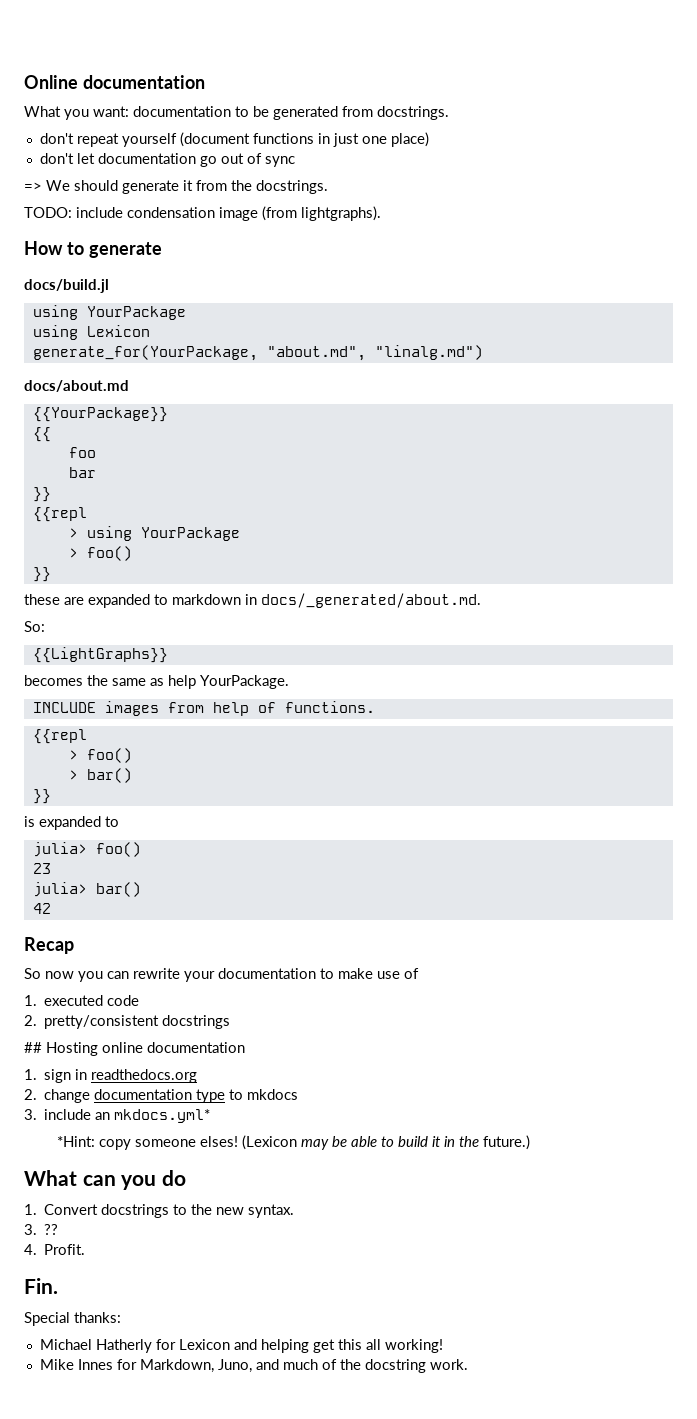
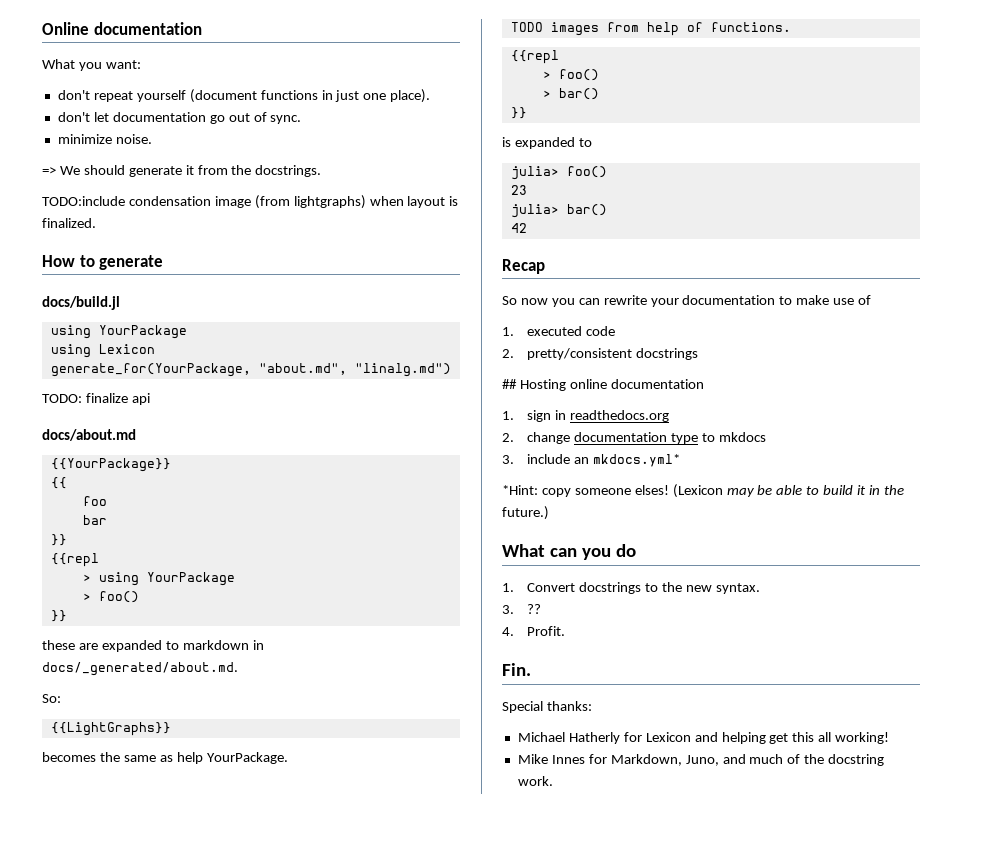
- What you want: documentation to be generated from docstrings.
+ What you want:
- don't repeat yourself (document functions in just one place)
+ don't repeat yourself (document functions in just one place).
- don't let documentation go out of sync
+ don't let documentation go out of sync.
+ minimize noise.
- TODO: include condensation image (from lightgraphs).
+ TODO:include condensation image (from lightgraphs) when layout is finalized.
+ TODO: finalize api
- INCLUDE images from help of functions.
+ TODO images from help of functions.

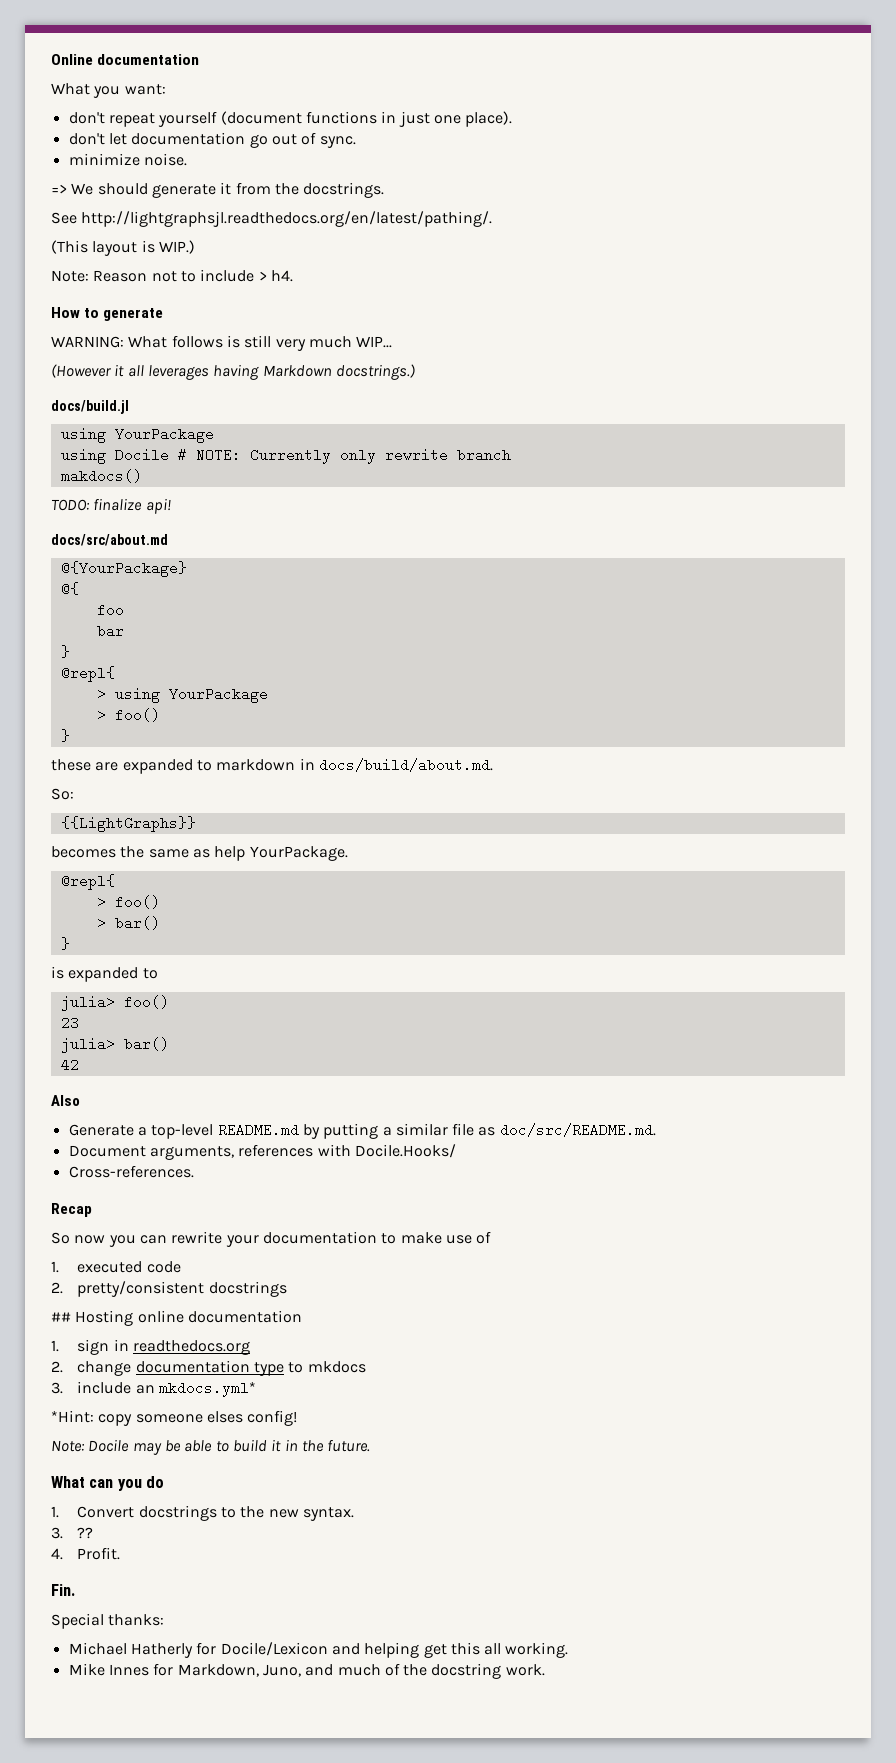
- TODO:include condensation image (from lightgraphs) when layout is finalized.
+ See http://lightgraphsjl.readthedocs.org/en/latest/pathing/.
+ (This layout is WIP.)
+ Note: Reason not to include > h4.
  How to generate
+ WARNING: What follows is still very much WIP...
+ (However it all leverages having Markdown docstrings.)
  docs/build.jl
  using YourPackage
- using Lexicon
- generate_for(YourPackage, "about.md", "linalg.md")
- TODO: finalize api
- docs/about.md
- {{YourPackage}}
- {{
+ using Docile # NOTE: Currently only rewrite branch
+ makdocs()
+ TODO: finalize api!
+ docs/src/about.md
+ @{YourPackage}
+ @{
  bar
- }}
- {{repl
+ }
+ @repl{
  > using YourPackage
  > foo()
- }}
+ }
- these are expanded to markdown in docs/_generated/about.md.
+ these are expanded to markdown in docs/build/about.md.
  becomes the same as help YourPackage.
- TODO images from help of functions.
- {{repl
+ @repl{
  > bar()
- }}
+ }
+ Also
+ Generate a top-level README.md by putting a similar file as doc/src/README.md.
+ Document arguments, references with Docile.Hooks/
+ Cross-references.
- *Hint: copy someone elses! (Lexicon may be able to build it in the future.)
+ *Hint: copy someone elses config!
+ Note: Docile may be able to build it in the future.
- Michael Hatherly for Lexicon and helping get this all working!
+ Michael Hatherly for Docile/Lexicon and helping get this all working.

